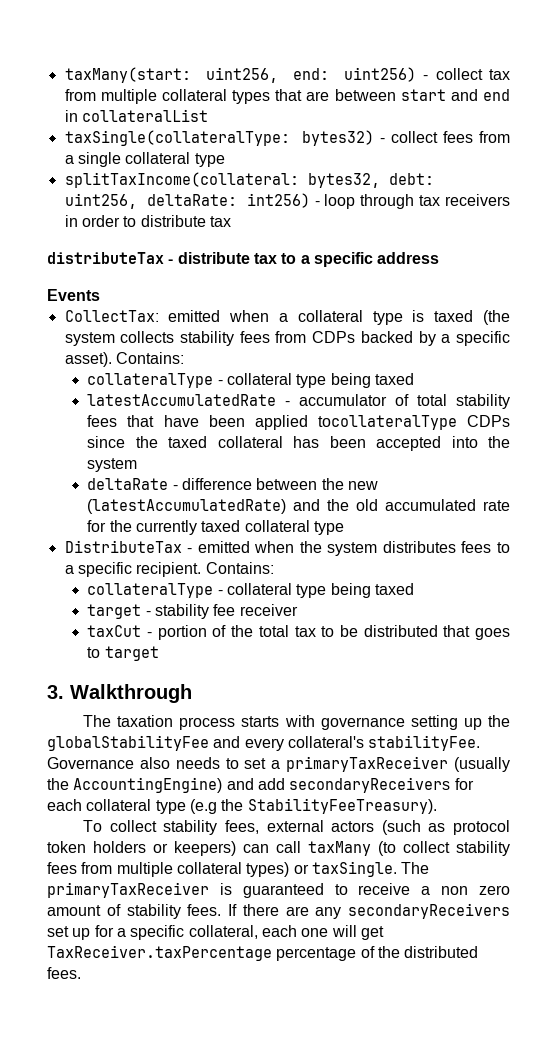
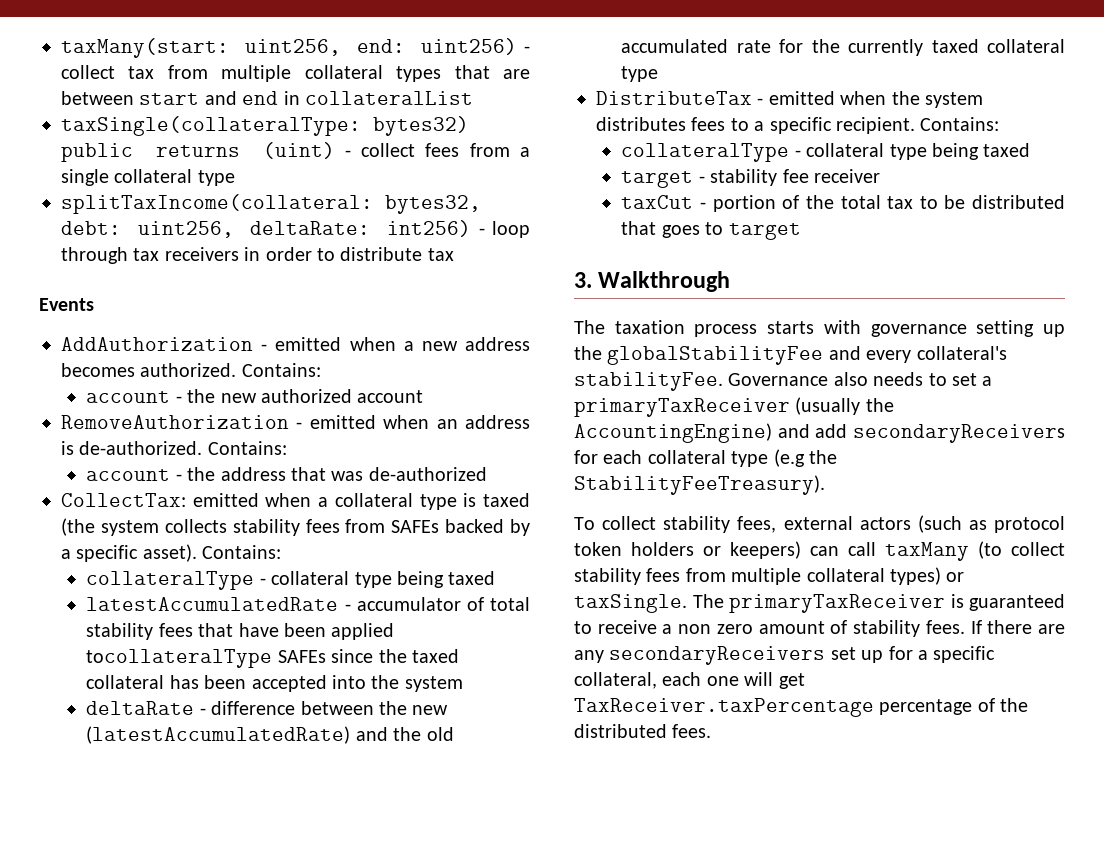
- taxSingle(collateralType: bytes32) - collect fees from a single collateral type
+ taxSingle(collateralType: bytes32) public returns (uint) - collect fees from a single collateral type
- distributeTax - distribute tax to a specific address
  Events
+ AddAuthorization - emitted when a new address becomes authorized. Contains:
+ account - the new authorized account
+ RemoveAuthorization - emitted when an address is de-authorized. Contains:
+ account - the address that was de-authorized
- CollectTax: emitted when a collateral type is taxed (the system collects stability fees from CDPs backed by a specific asset).
+ CollectTax: emitted when a collateral type is taxed (the system collects stability fees from SAFEs backed by a specific asset).
- latestAccumulatedRate - accumulator of total stability fees that have been applied tocollateralType CDPs since the taxed collateral has been accepted into the system
+ latestAccumulatedRate - accumulator of total stability fees that have been applied tocollateralType SAFEs since the taxed collateral has been accepted into the system

